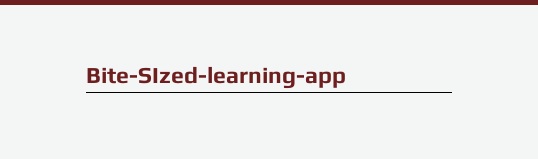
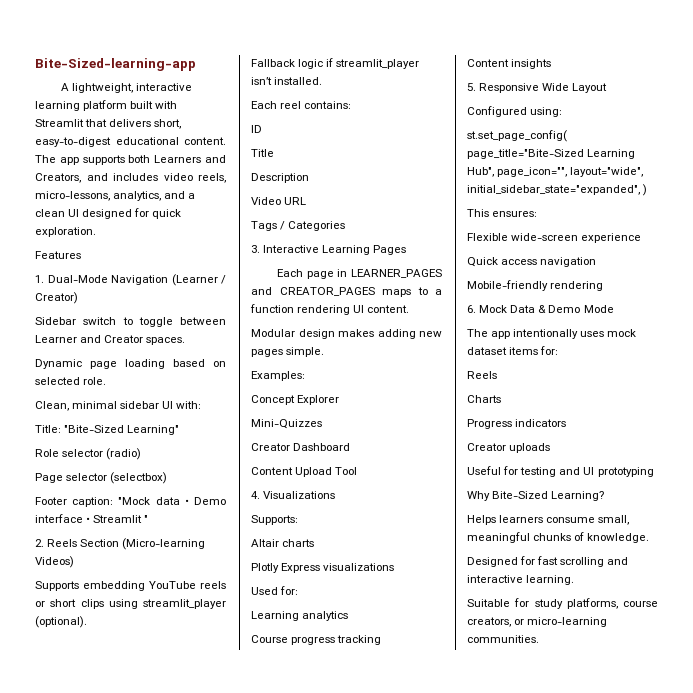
- Bite-SIzed-learning-app
+ Bite-Sized-learning-app
+ A lightweight, interactive learning platform built with Streamlit that delivers short, easy-to-digest educational content. The app supports both Learners and Creators, and includes video reels, micro-lessons, analytics, and a clean UI designed for quick exploration.
+ Features
+ 1. Dual-Mode Navigation (Learner / Creator)
+ Sidebar switch to toggle between Learner and Creator spaces.
+ Dynamic page loading based on selected role.
+ Clean, minimal sidebar UI with:
+ Title: "Bite-Sized Learning"
+ Role selector (radio)
+ Page selector (selectbox)
+ Footer caption: "Mock data • Demo interface • Streamlit "
+ 2. Reels Section (Micro-learning Videos)
+ Supports embedding YouTube reels or short clips using streamlit_player (optional).
+ Fallback logic if streamlit_player isn’t installed.
+ Each reel contains:
+ ID
+ Title
+ Description
+ Video URL
+ Tags / Categories
+ 3. Interactive Learning Pages
+ Each page in LEARNER_PAGES and CREATOR_PAGES maps to a function rendering UI content.
+ Modular design makes adding new pages simple.
+ Examples:
+ Concept Explorer
+ Mini-Quizzes
+ Creator Dashboard
+ Content Upload Tool
+ 4. Visualizations
+ Supports:
+ Altair charts
+ Plotly Express visualizations
+ Used for:
+ Learning analytics
+ Course progress tracking
+ Content insights
+ 5. Responsive Wide Layout
+ Configured using:
+ st.set_page_config( page_title="Bite-Sized Learning Hub", page_icon="", layout="wide", initial_sidebar_state="expanded", )
+ This ensures:
+ Flexible wide-screen experience
+ Quick access navigation
+ Mobile-friendly rendering
+ 6. Mock Data & Demo Mode
+ The app intentionally uses mock dataset items for:
+ Reels
+ Charts
+ Progress indicators
+ Creator uploads
+ Useful for testing and UI prototyping
+ Why Bite-Sized Learning?
+ Helps learners consume small, meaningful chunks of knowledge.
+ Designed for fast scrolling and interactive learning.
+ Suitable for study platforms, course creators, or micro-learning communities.

